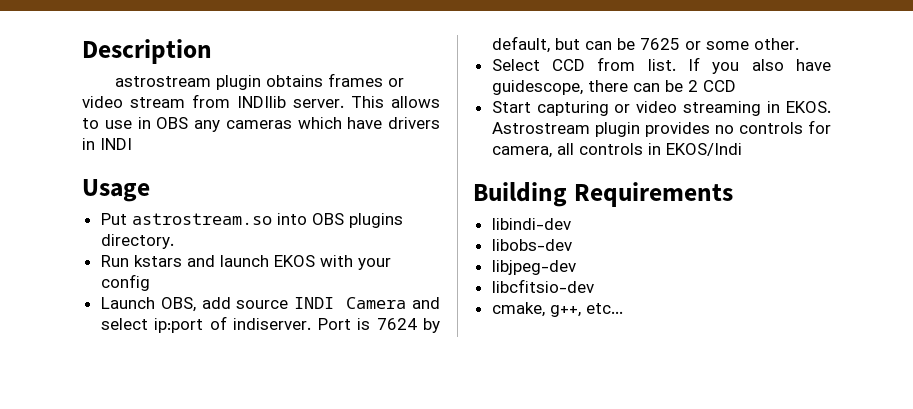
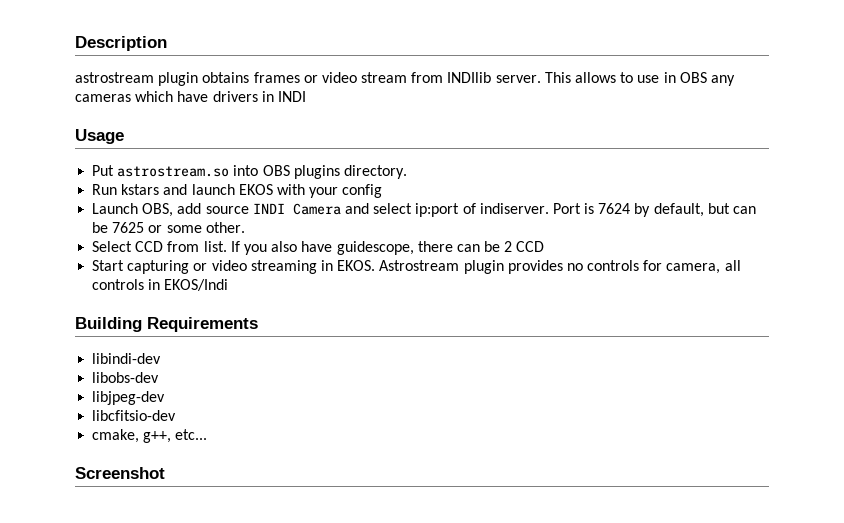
+ Screenshot

